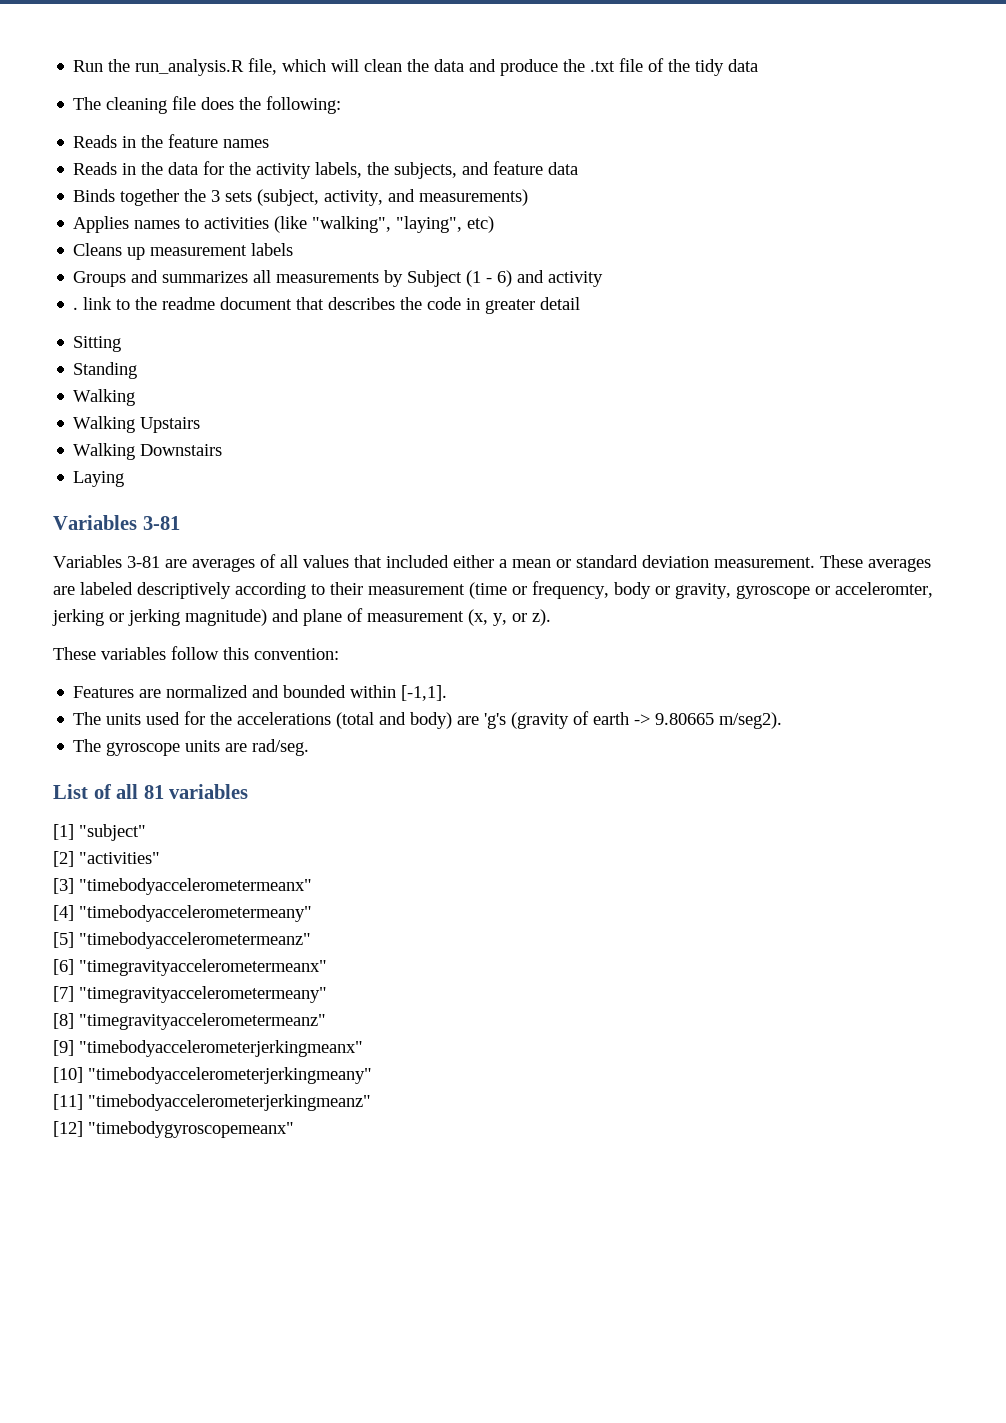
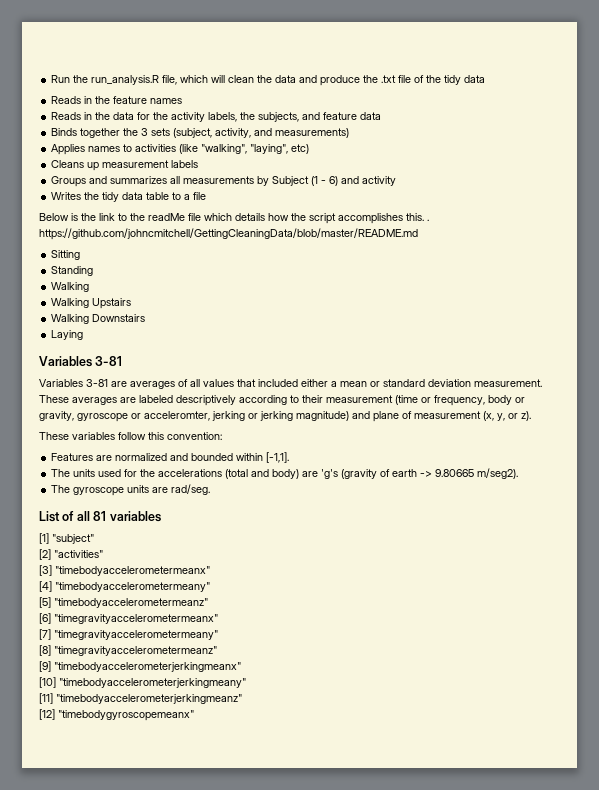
- The cleaning file does the following:
- . link to the readme document that describes the code in greater detail
+ Writes the tidy data table to a file
+ Below is the link to the readMe file which details how the script accomplishes this. . https://github.com/johncmitchell/GettingCleaningData/blob/master/README.md

